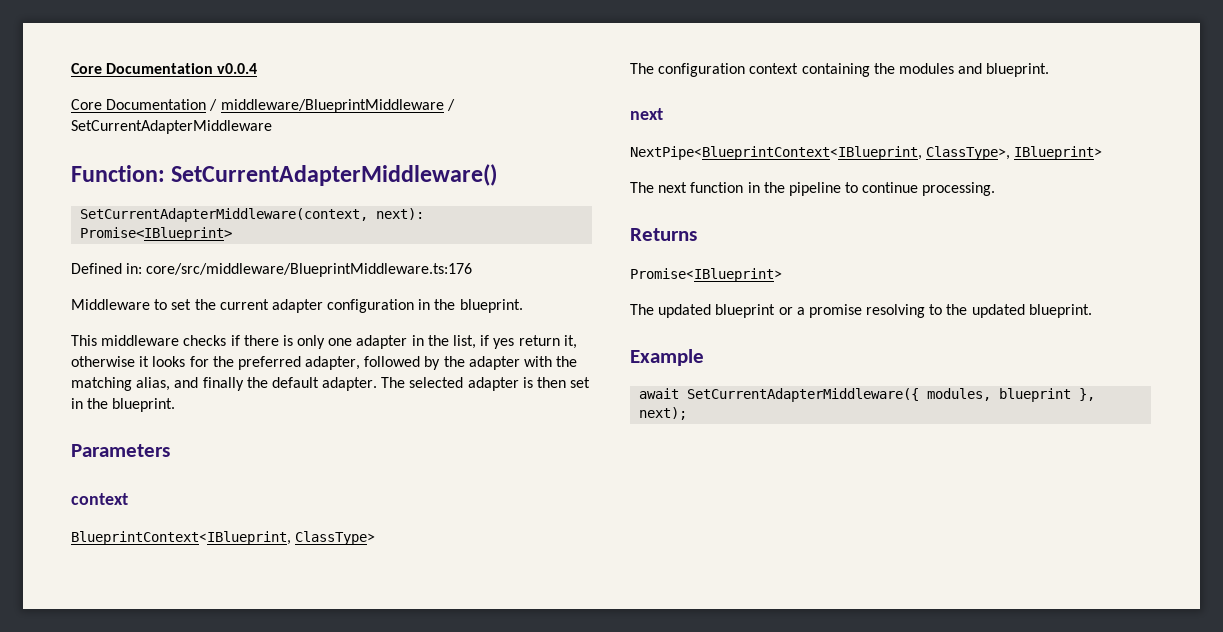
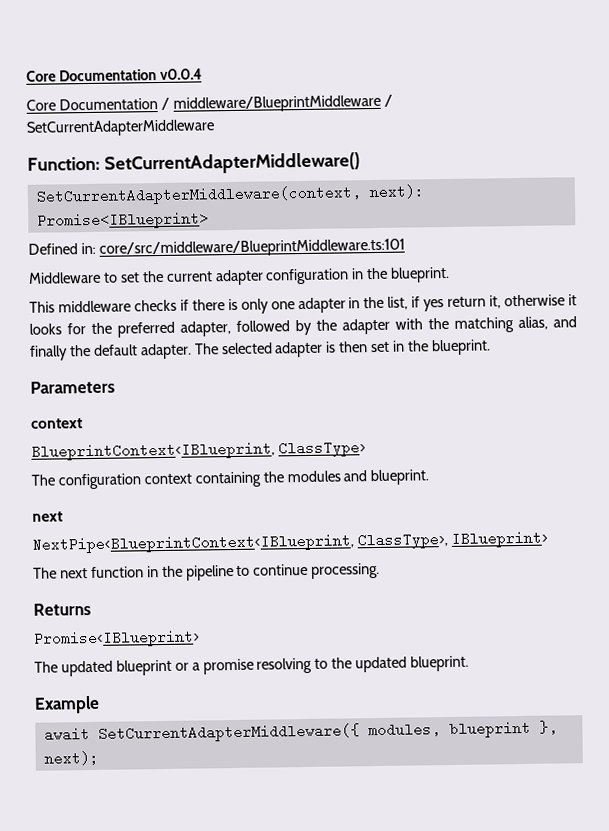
- Defined in: core/src/middleware/BlueprintMiddleware.ts:176
+ Defined in: core/src/middleware/BlueprintMiddleware.ts:101

